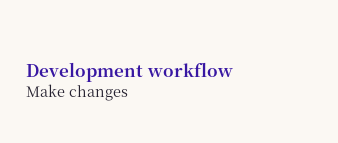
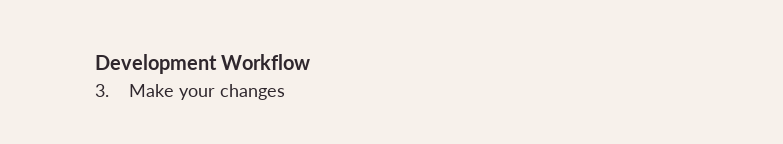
- Development workflow
- Make changes
+ Development Workflow
+ 3. Make your changes

